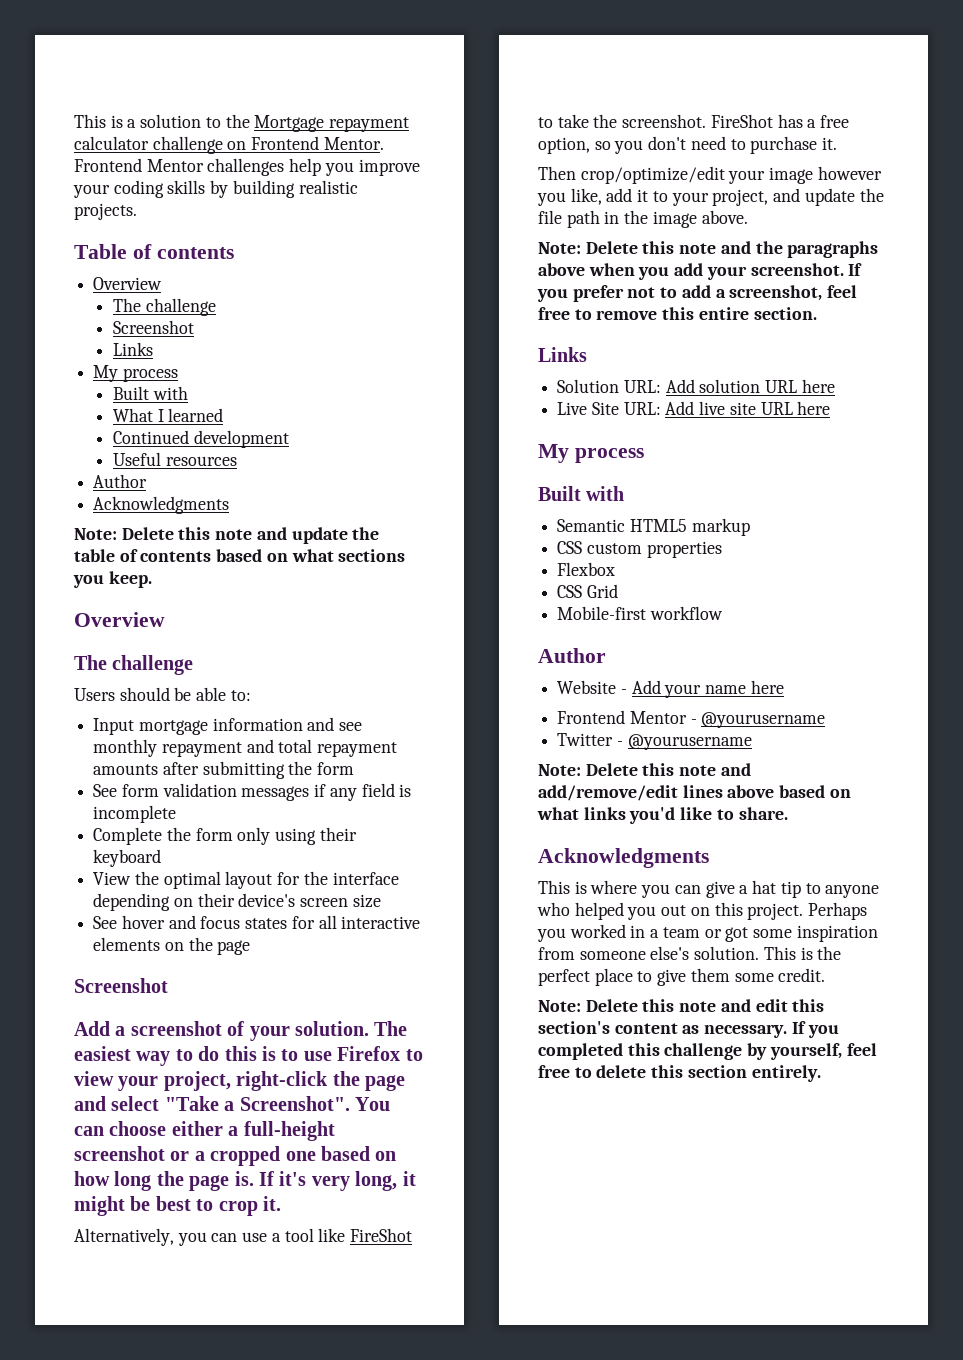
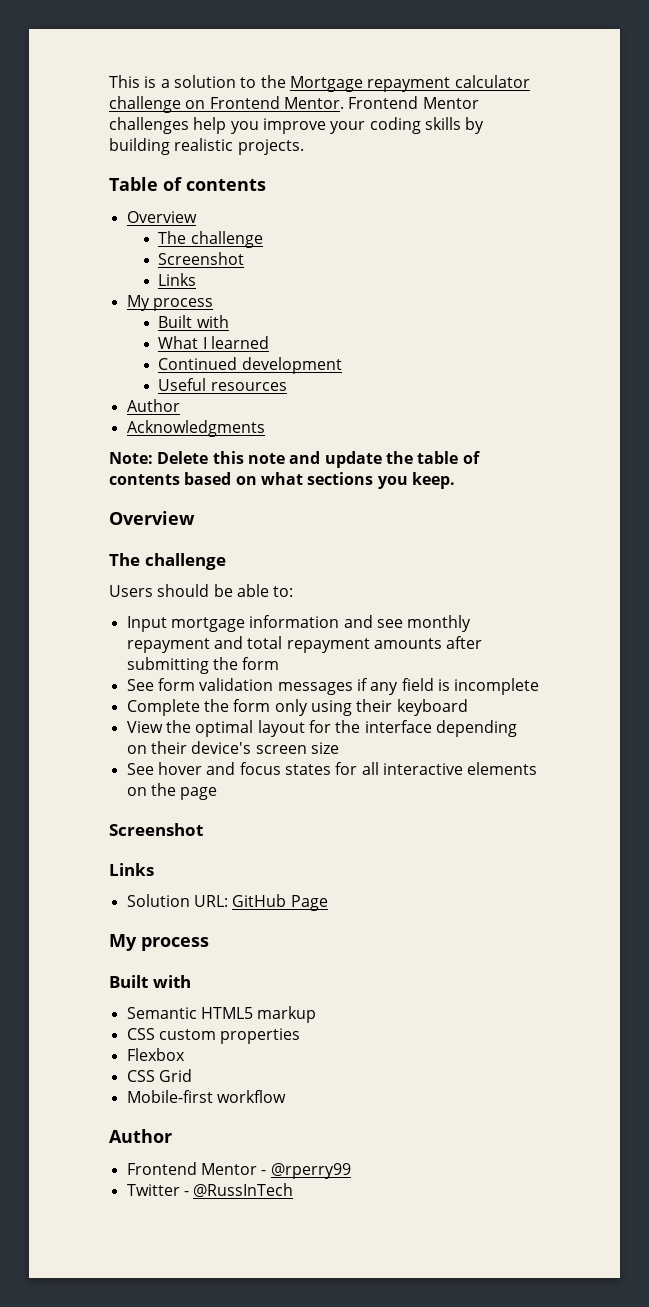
  See hover and focus states for all interactive elements on the page
  Screenshot
- Add a screenshot of your solution. The easiest way to do this is to use Firefox to view your project, right-click the page and select "Take a Screenshot". You can choose either a full-height screenshot or a cropped one based on how long the page is. If it's very long, it might be best to crop it.
- Alternatively, you can use a tool like FireShot to take the screenshot. FireShot has a free option, so you don't need to purchase it.
- Then crop/optimize/edit your image however you like, add it to your project, and update the file path in the image above.
- Note: Delete this note and the paragraphs above when you add your screenshot. If you prefer not to add a screenshot, feel free to remove this entire section.
  Links
- Solution URL: Add solution URL here
- Live Site URL: Add live site URL here
+ Solution URL: GitHub Page
- Website - Add your name here
- Frontend Mentor - @yourusername
+ Frontend Mentor - @rperry99
- Twitter - @yourusername
- Note: Delete this note and add/remove/edit lines above based on what links you'd like to share.
- Acknowledgments
- This is where you can give a hat tip to anyone who helped you out on this project. Perhaps you worked in a team or got some inspiration from someone else's solution. This is the perfect place to give them some credit.
- Note: Delete this note and edit this section's content as necessary. If you completed this challenge by yourself, feel free to delete this section entirely.
+ Twitter - @RussInTech

